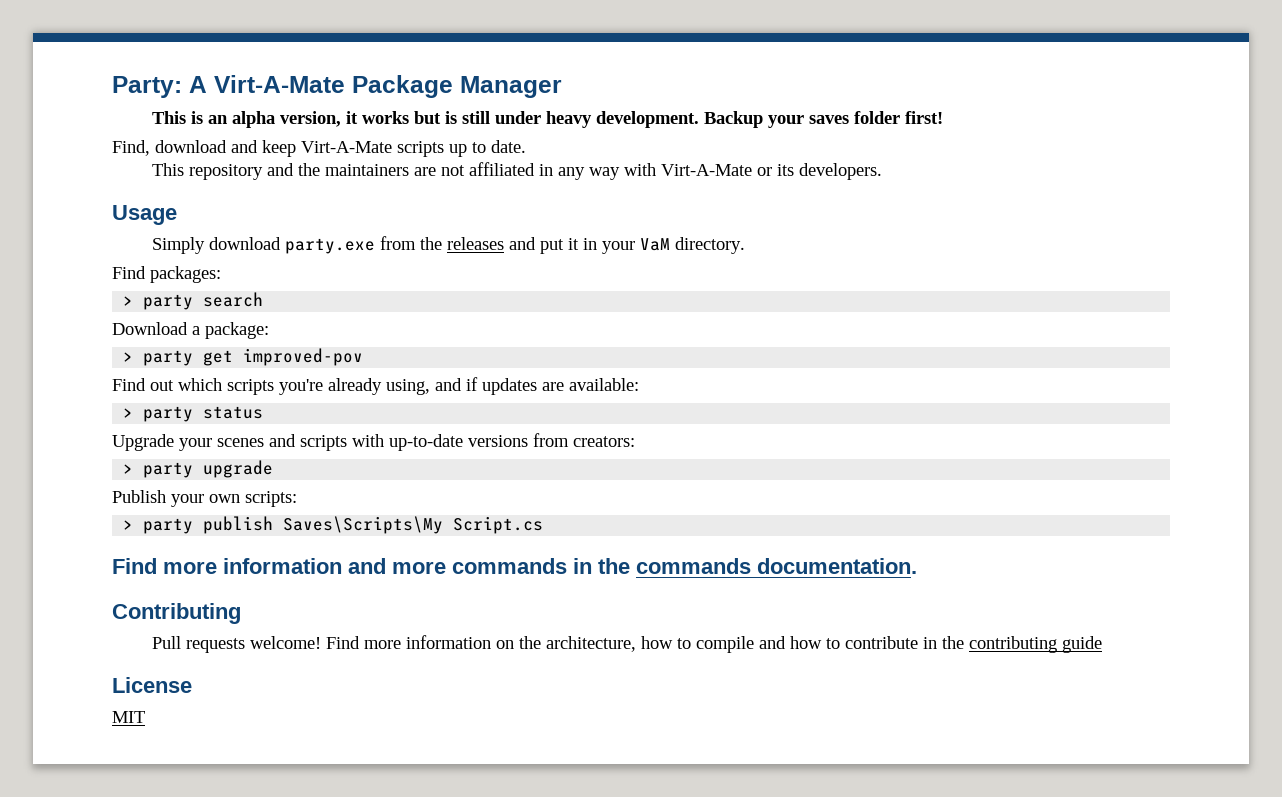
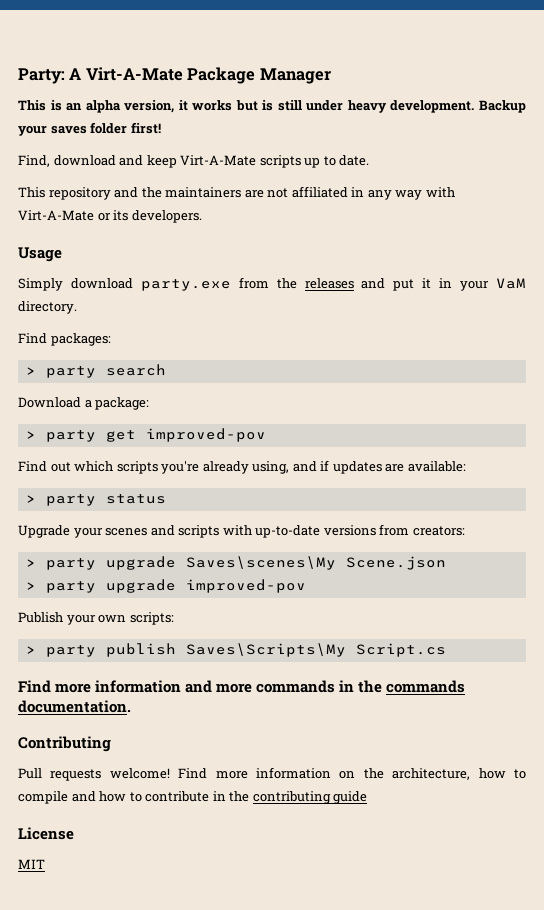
- > party upgrade
+ > party upgrade Saves\scenes\My Scene.json
+ > party upgrade improved-pov

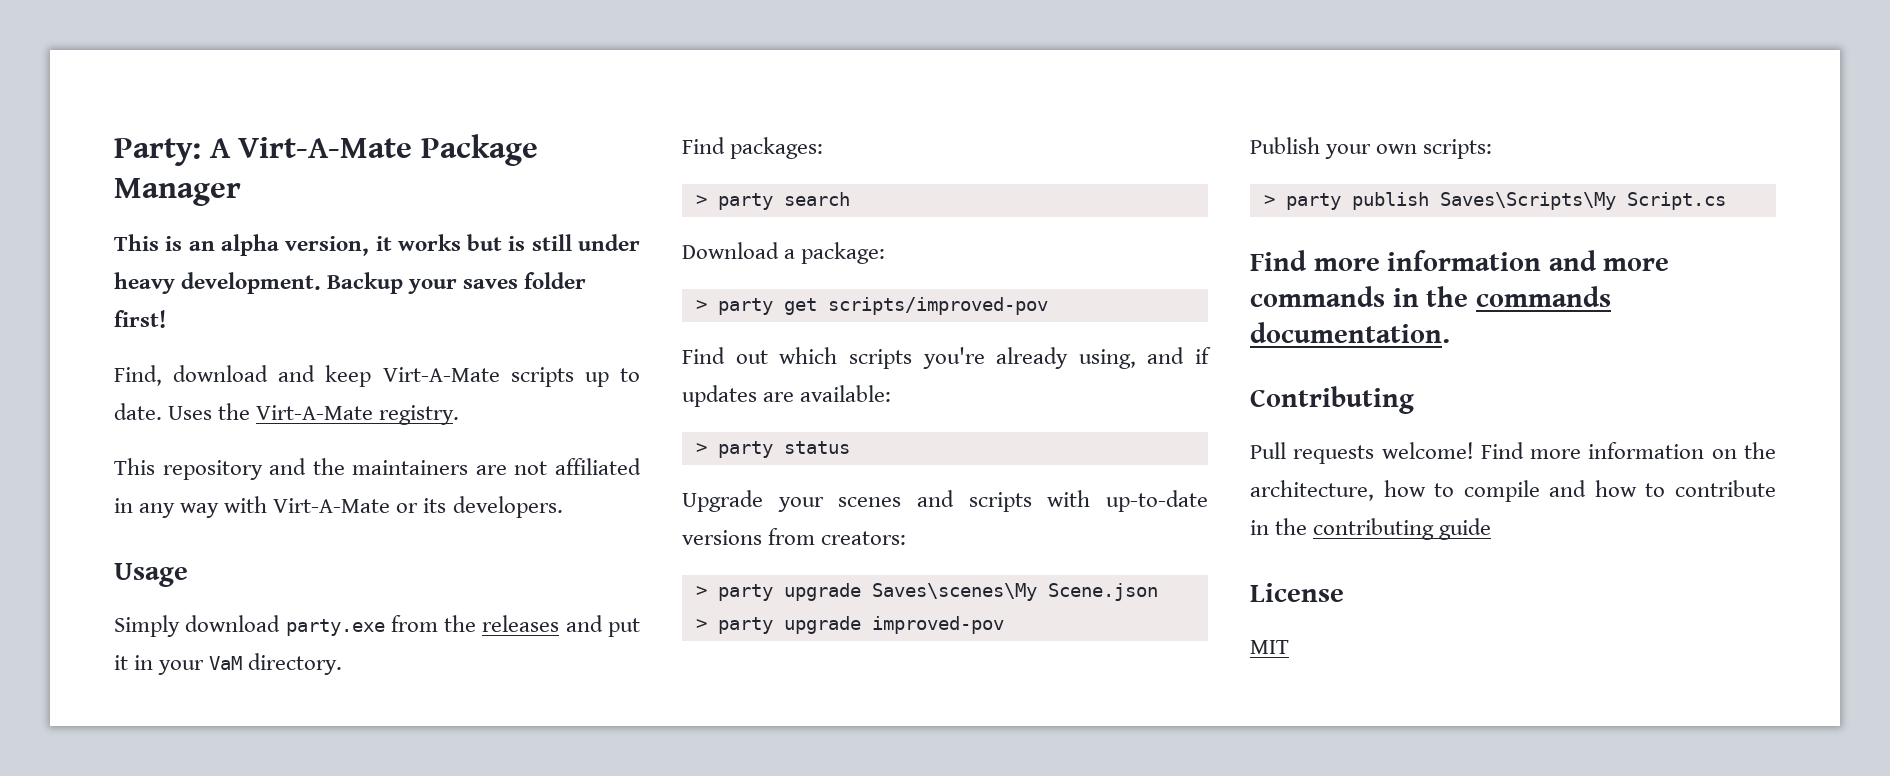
+ Uses the Virt-A-Mate registry.
- > party get improved-pov
+ > party get scripts/improved-pov

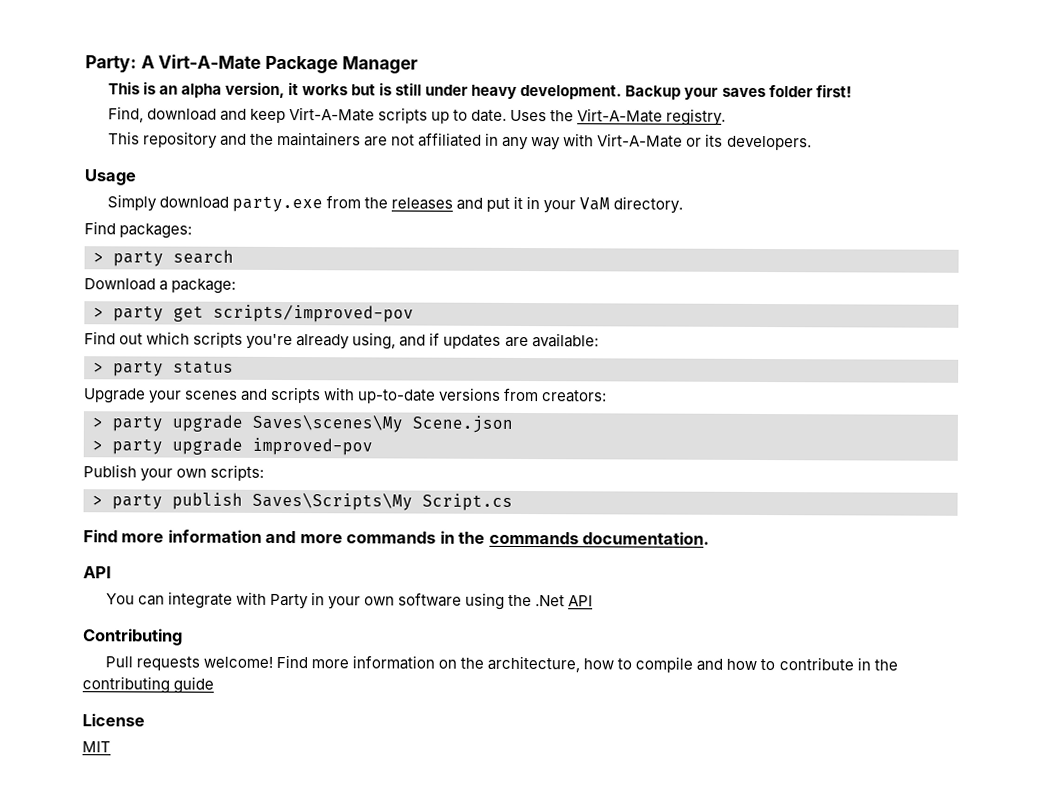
  Find more information and more commands in the commands documentation.
+ API
+ You can integrate with Party in your own software using the .Net API

